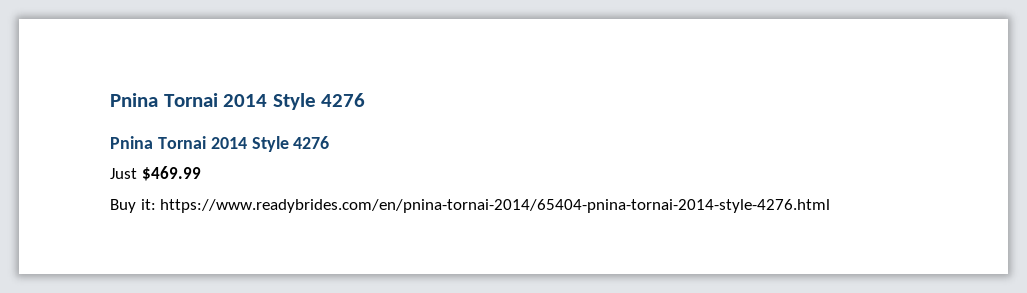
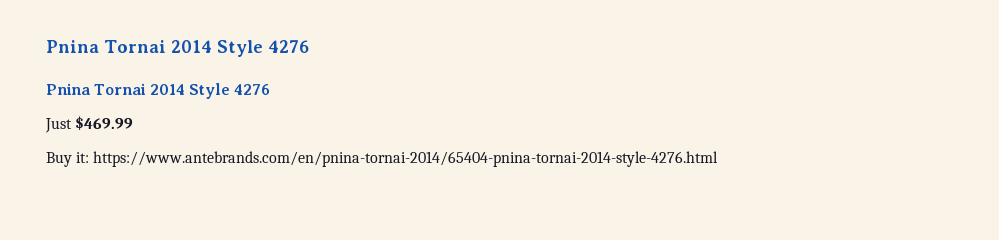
- Buy it: https://www.readybrides.com/en/pnina-tornai-2014/65404-pnina-tornai-2014-style-4276.html
+ Buy it: https://www.antebrands.com/en/pnina-tornai-2014/65404-pnina-tornai-2014-style-4276.html

